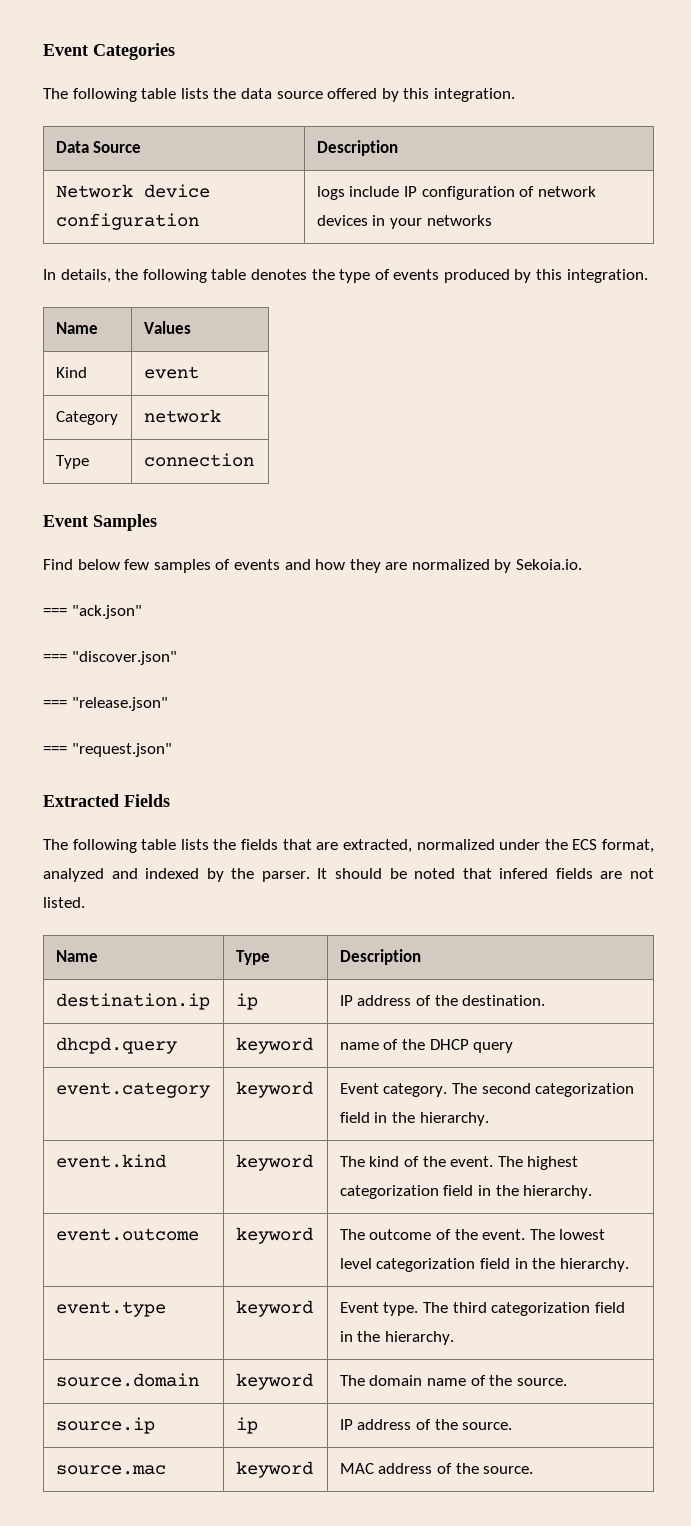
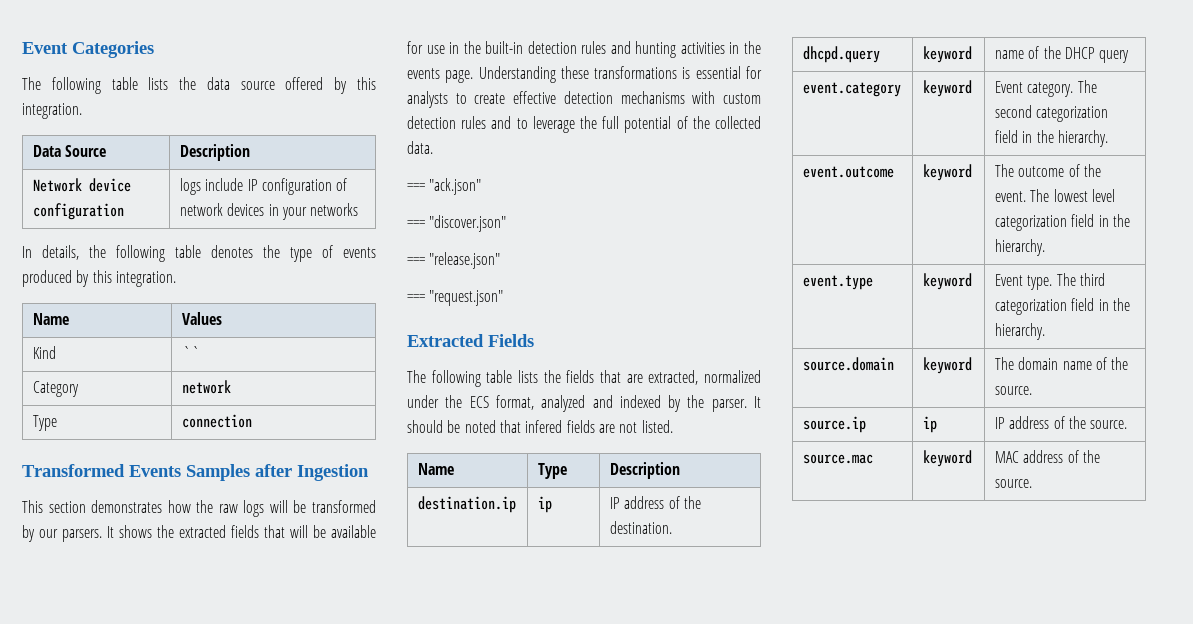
- Kind | event
+ Kind | ``
- Event Samples
- Find below few samples of events and how they are normalized by Sekoia.io.
+ Transformed Events Samples after Ingestion
+ This section demonstrates how the raw logs will be transformed by our parsers. It shows the extracted fields that will be available for use in the built-in detection rules and hunting activities in the events page. Understanding these transformations is essential for analysts to create effective detection mechanisms with custom detection rules and to leverage the full potential of the collected data.
- event.kind | keyword | The kind of the event. The highest categorization field in the hierarchy.

